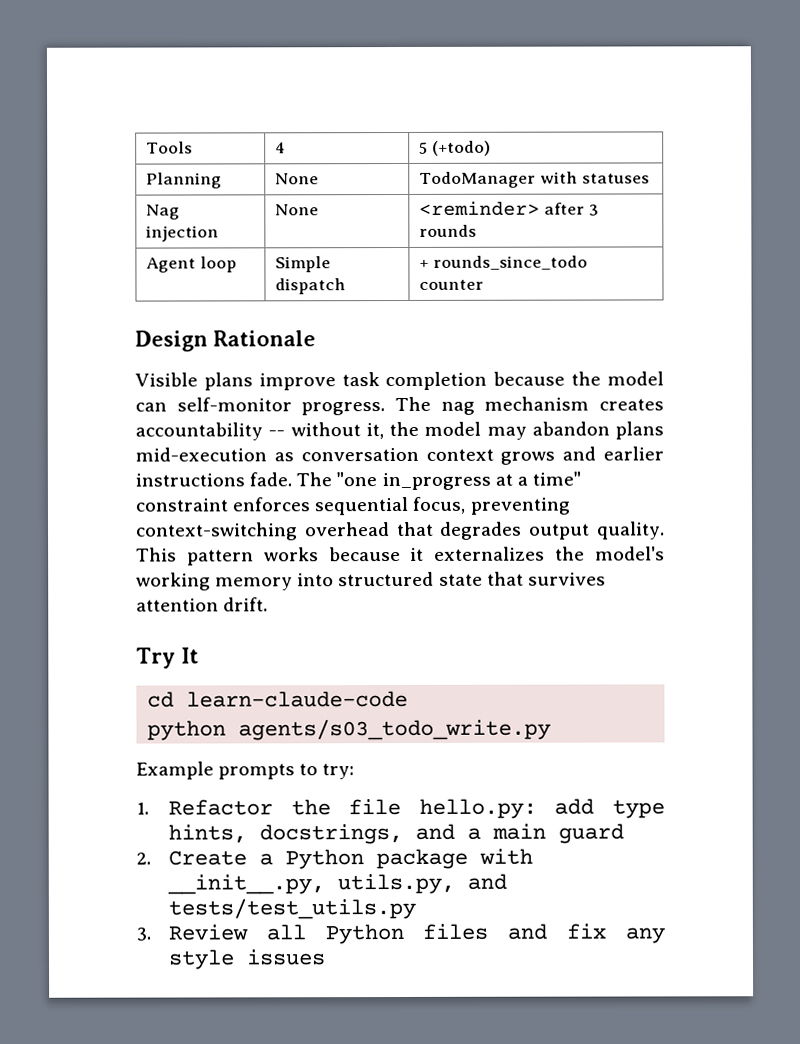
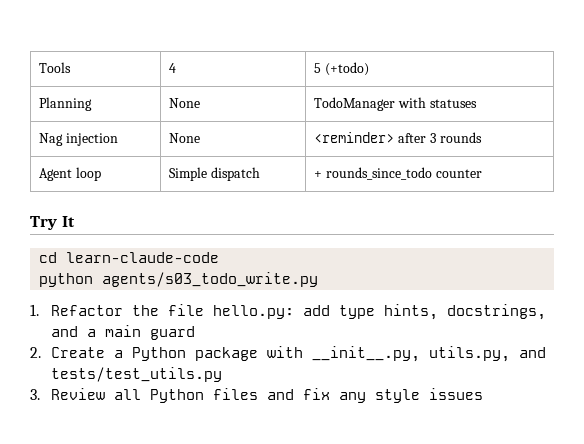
- Design Rationale
- Visible plans improve task completion because the model can self-monitor progress. The nag mechanism creates accountability -- without it, the model may abandon plans mid-execution as conversation context grows and earlier instructions fade. The "one in_progress at a time" constraint enforces sequential focus, preventing context-switching overhead that degrades output quality. This pattern works because it externalizes the model's working memory into structured state that survives attention drift.
- Example prompts to try:

